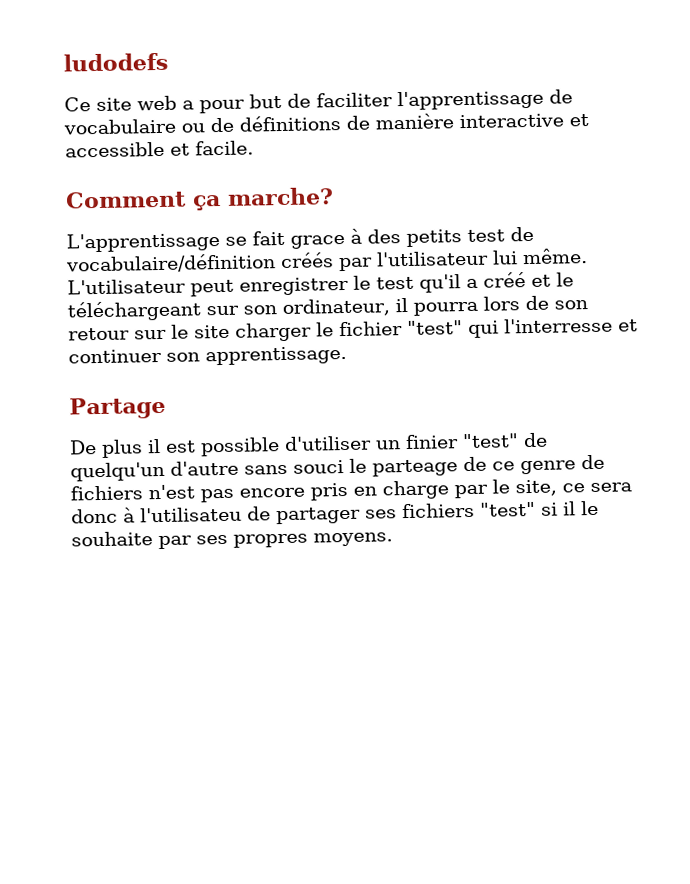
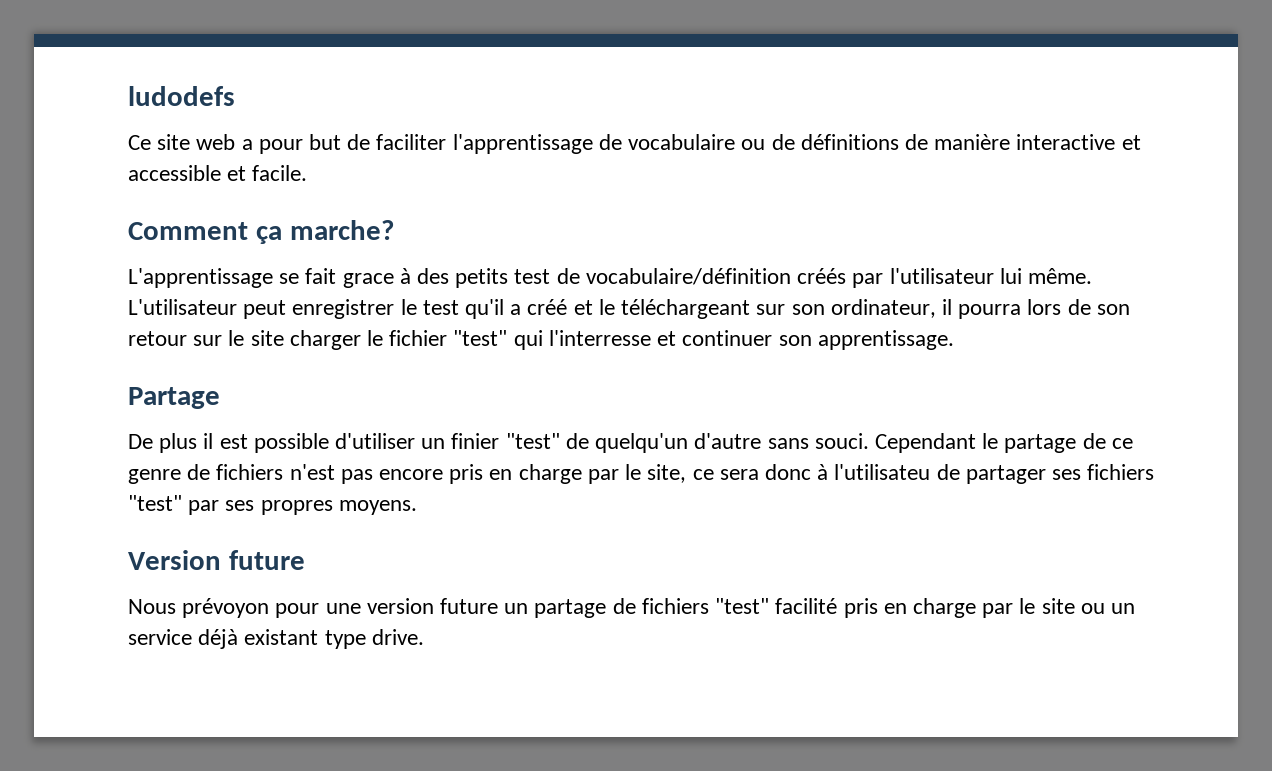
- De plus il est possible d'utiliser un finier "test" de quelqu'un d'autre sans souci le parteage de ce genre de fichiers n'est pas encore pris en charge par le site, ce sera donc à l'utilisateu de partager ses fichiers "test" si il le souhaite par ses propres moyens.
+ De plus il est possible d'utiliser un finier "test" de quelqu'un d'autre sans souci. Cependant le partage de ce genre de fichiers n'est pas encore pris en charge par le site, ce sera donc à l'utilisateu de partager ses fichiers "test" par ses propres moyens.
+ Version future
+ Nous prévoyon pour une version future un partage de fichiers "test" facilité pris en charge par le site ou un service déjà existant type drive.

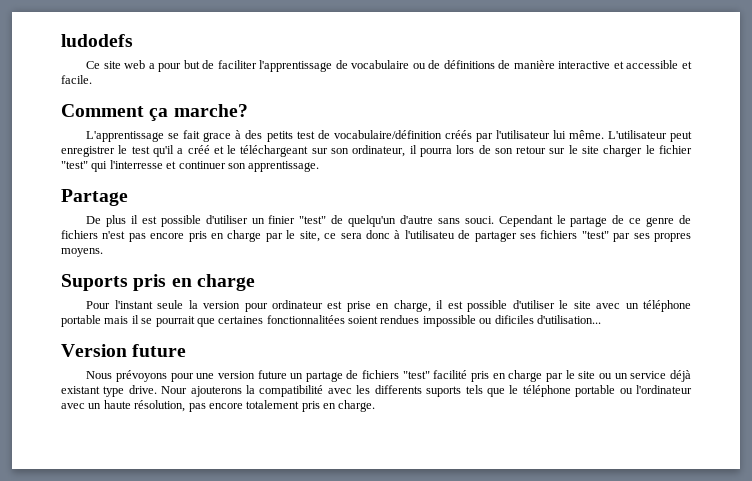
+ Suports pris en charge
+ Pour l'instant seule la version pour ordinateur est prise en charge, il est possible d'utiliser le site avec un téléphone portable mais il se pourrait que certaines fonctionnalitées soient rendues impossible ou dificiles d'utilisation...
- Nous prévoyon pour une version future un partage de fichiers "test" facilité pris en charge par le site ou un service déjà existant type drive.
+ Nous prévoyons pour une version future un partage de fichiers "test" facilité pris en charge par le site ou un service déjà existant type drive.
+ Nour ajouterons la compatibilité avec les differents suports tels que le téléphone portable ou l'ordinateur avec un haute résolution, pas encore totalement pris en charge.

